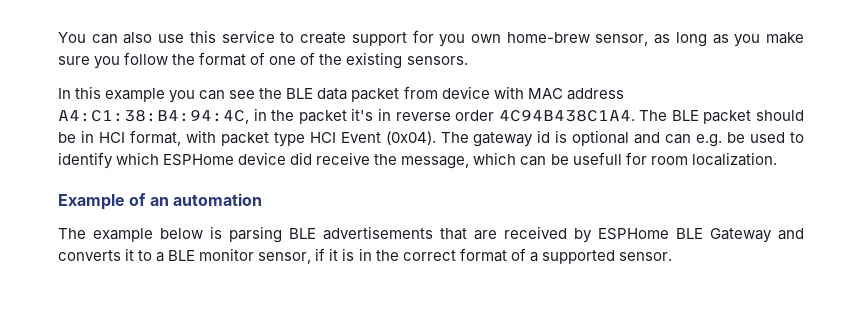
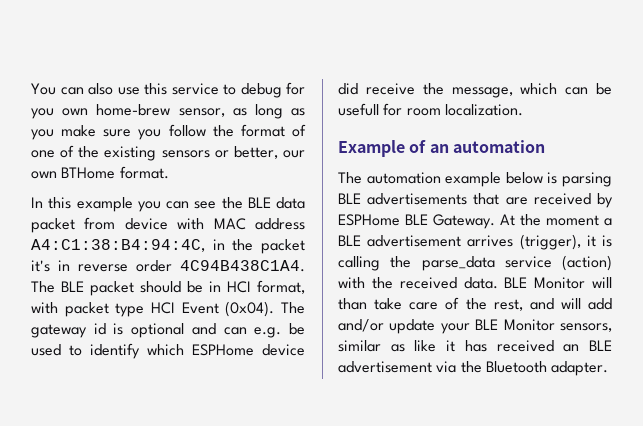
- You can also use this service to create support for you own home-brew sensor, as long as you make sure you follow the format of one of the existing sensors.
+ You can also use this service to debug for you own home-brew sensor, as long as you make sure you follow the format of one of the existing sensors or better, our own BTHome format.
- The example below is parsing BLE advertisements that are received by ESPHome BLE Gateway and converts it to a BLE monitor sensor, if it is in the correct format of a supported sensor.
+ The automation example below is parsing BLE advertisements that are received by ESPHome BLE Gateway. At the moment a BLE advertisement arrives (trigger), it is calling the parse_data service (action) with the received data. BLE Monitor will than take care of the rest, and will add and/or update your BLE Monitor sensors, similar as like it has received an BLE advertisement via the Bluetooth adapter.

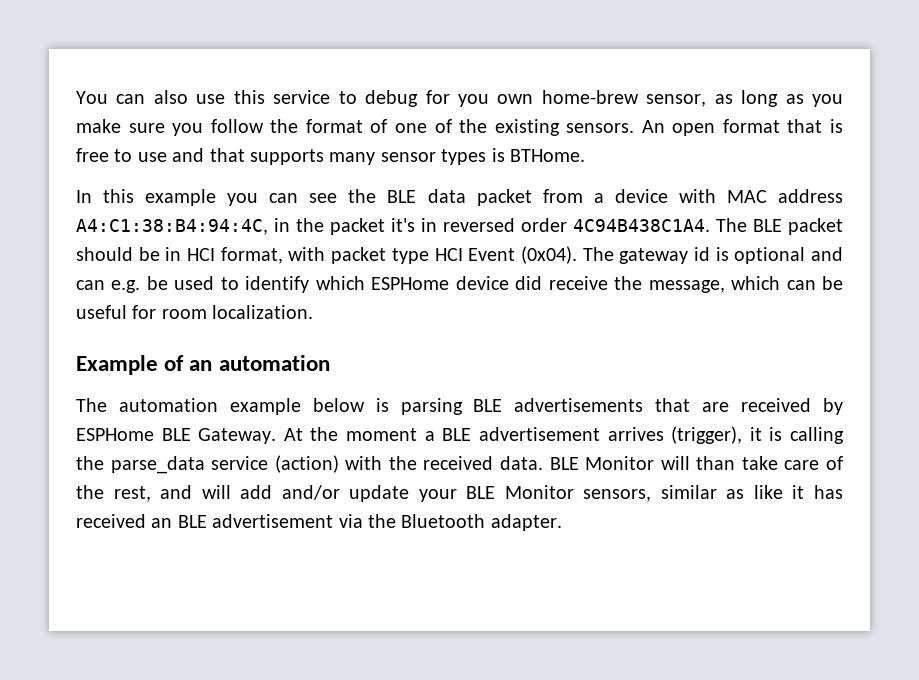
- You can also use this service to debug for you own home-brew sensor, as long as you make sure you follow the format of one of the existing sensors or better, our own BTHome format.
+ You can also use this service to debug for you own home-brew sensor, as long as you make sure you follow the format of one of the existing sensors. An open format that is free to use and that supports many sensor types is BTHome.
- In this example you can see the BLE data packet from device with MAC address A4:C1:38:B4:94:4C, in the packet it's in reverse order 4C94B438C1A4.
+ In this example you can see the BLE data packet from a device with MAC address A4:C1:38:B4:94:4C, in the packet it's in reversed order 4C94B438C1A4.
- The gateway id is optional and can e.g. be used to identify which ESPHome device did receive the message, which can be usefull for room localization.
+ The gateway id is optional and can e.g. be used to identify which ESPHome device did receive the message, which can be useful for room localization.

